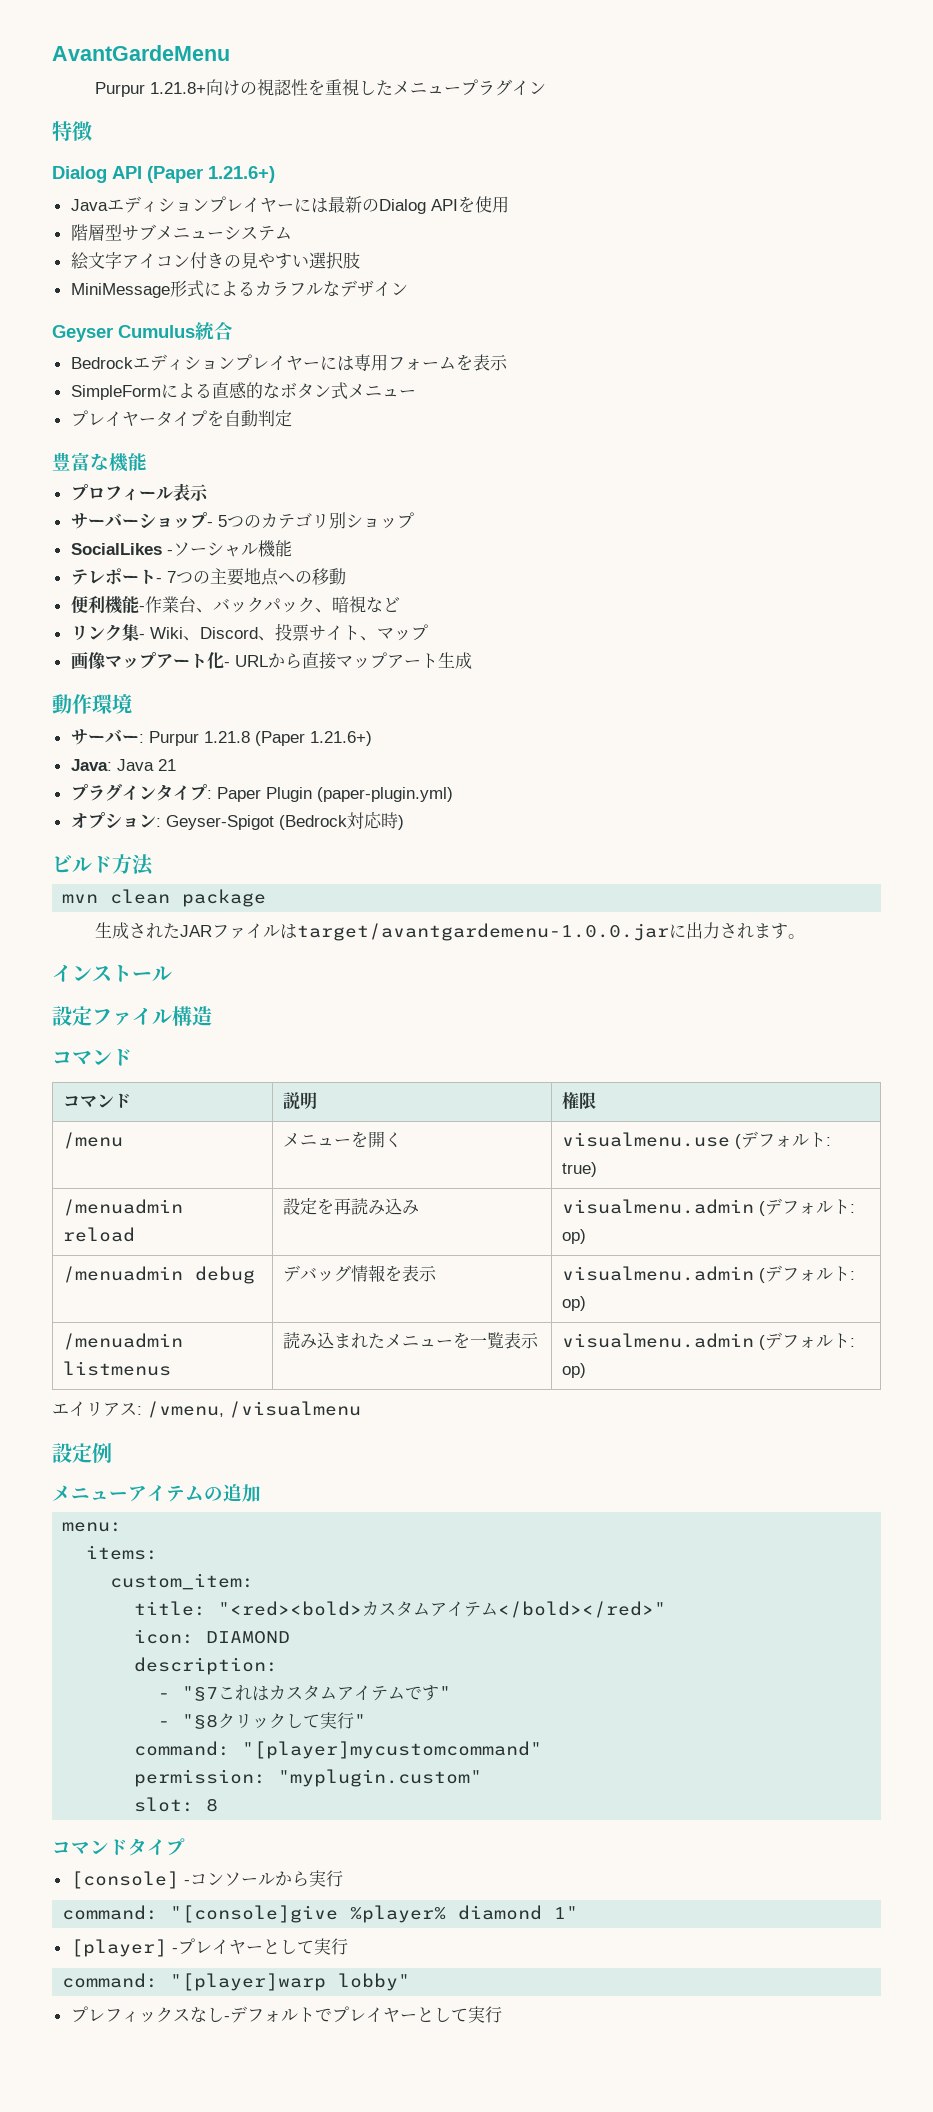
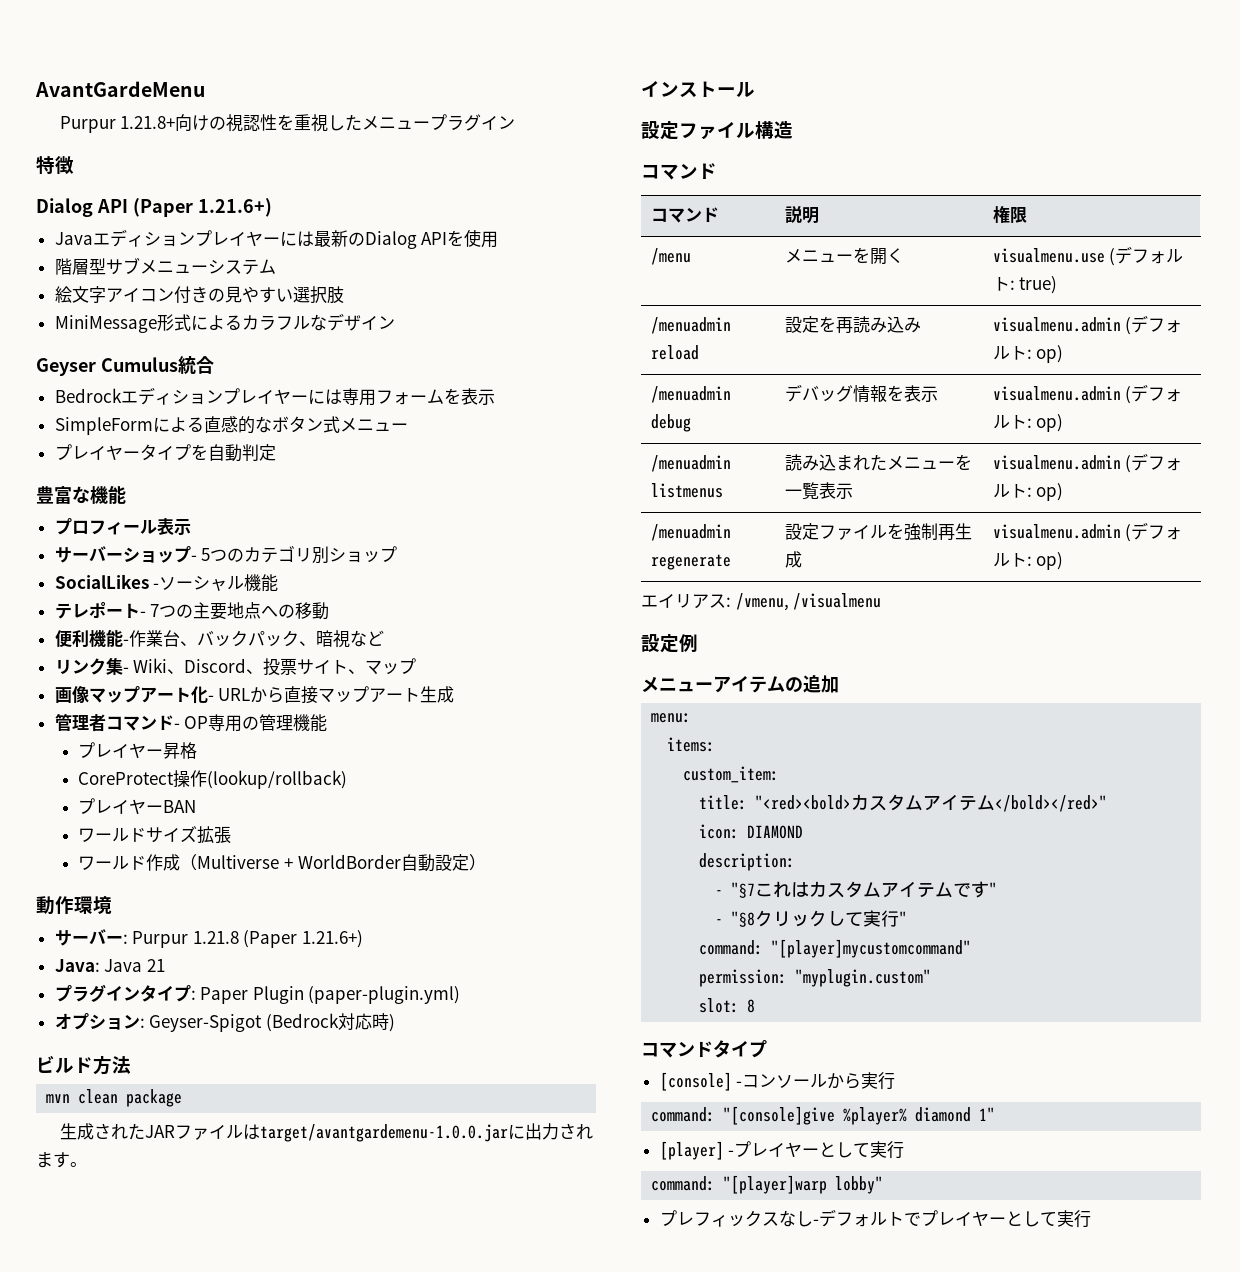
+ 管理者コマンド- OP専用の管理機能
+ プレイヤー昇格
+ CoreProtect操作(lookup/rollback)
+ プレイヤーBAN
+ ワールドサイズ拡張
+ ワールド作成（Multiverse + WorldBorder自動設定）
+ /menuadmin regenerate | 設定ファイルを強制再生成 | visualmenu.admin (デフォルト: op)

